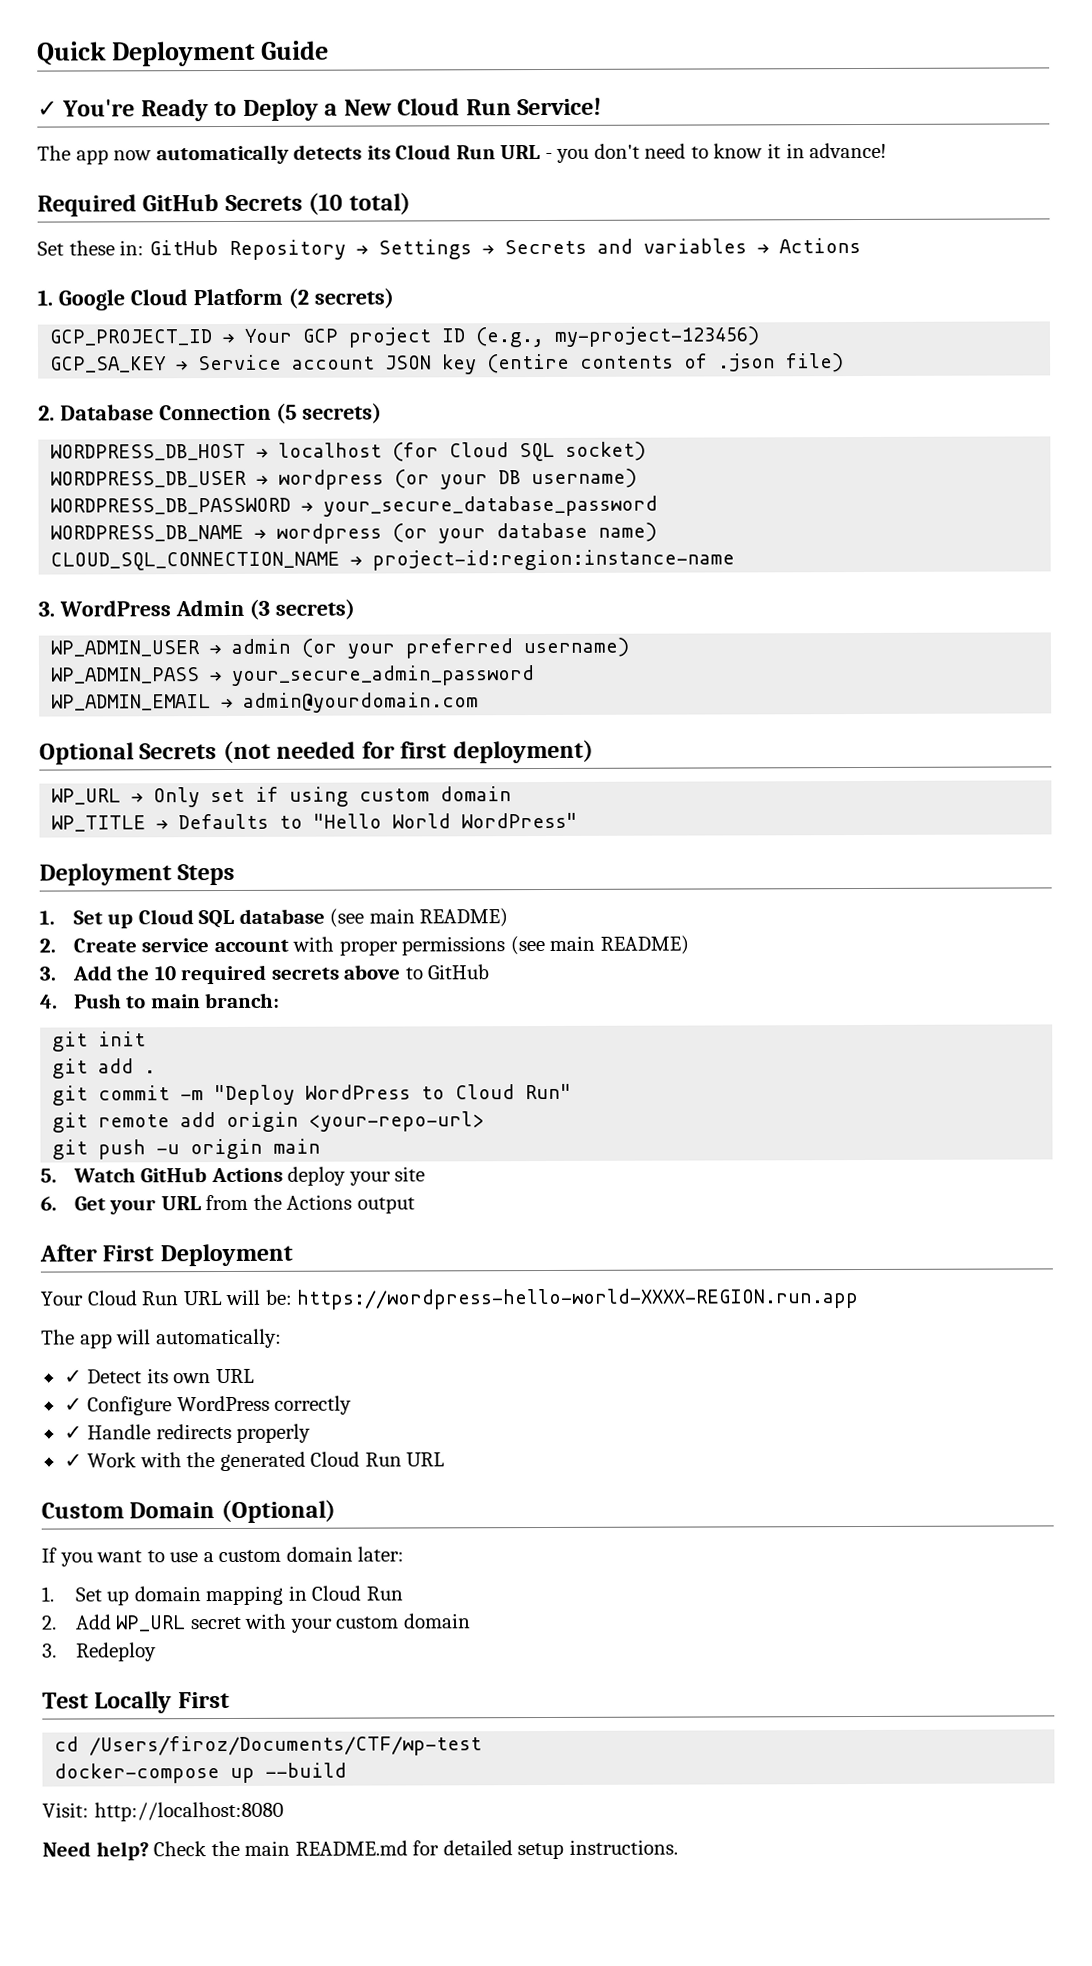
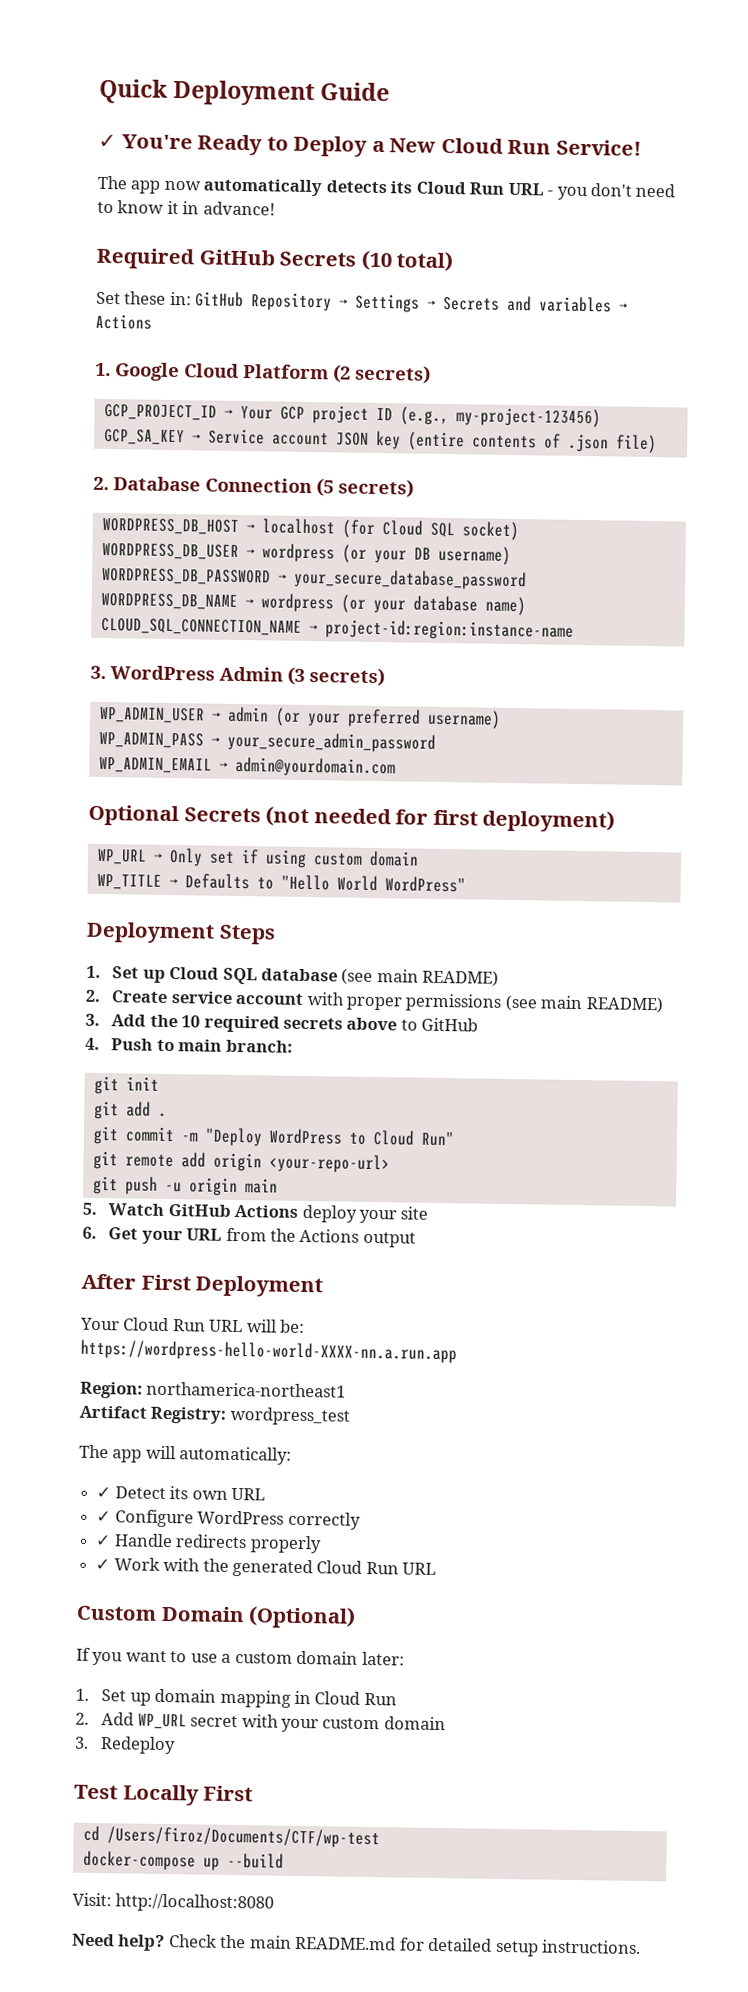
- Your Cloud Run URL will be: https://wordpress-hello-world-XXXX-REGION.run.app
+ Your Cloud Run URL will be: https://wordpress-hello-world-XXXX-nn.a.run.app
+ Region: northamerica-northeast1
+ Artifact Registry: wordpress_test

